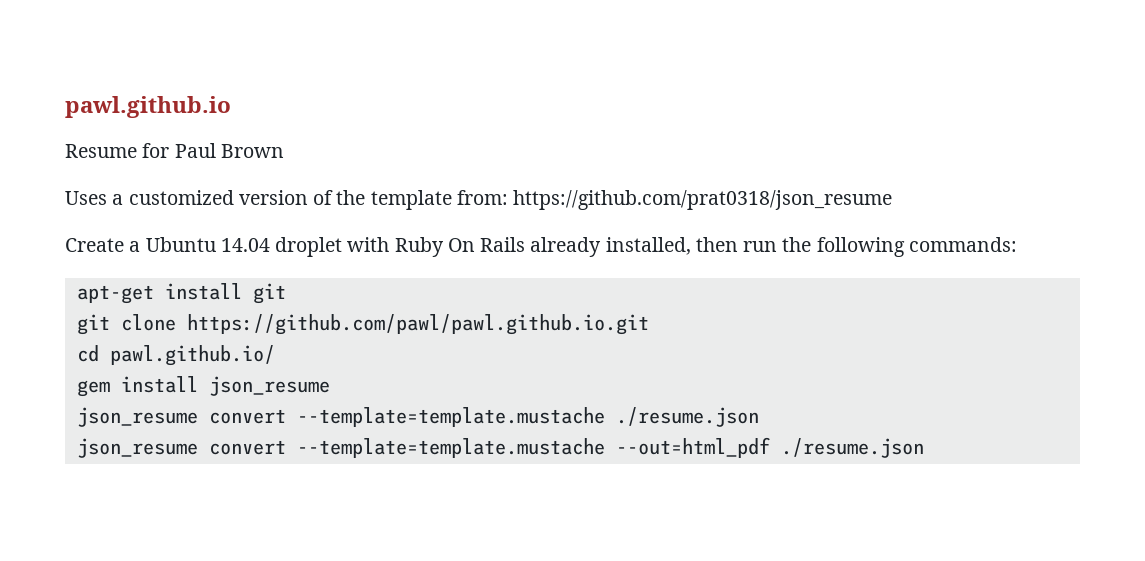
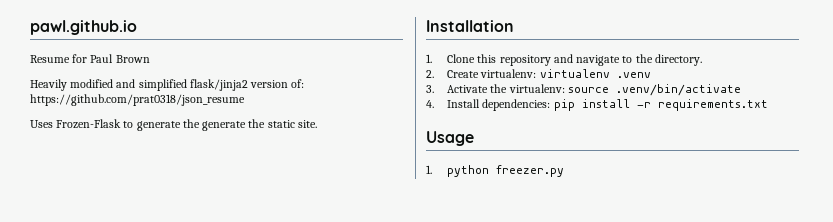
- Uses a customized version of the template from: https://github.com/prat0318/json_resume
- Create a Ubuntu 14.04 droplet with Ruby On Rails already installed, then run the following commands:
- apt-get install git
- git clone https://github.com/pawl/pawl.github.io.git
- cd pawl.github.io/
- gem install json_resume
- json_resume convert --template=template.mustache ./resume.json
- json_resume convert --template=template.mustache --out=html_pdf ./resume.json
+ Heavily modified and simplified flask/jinja2 version of: https://github.com/prat0318/json_resume
+ Uses Frozen-Flask to generate the generate the static site.
+ Installation
+ 1. Clone this repository and navigate to the directory.
+ 2. Create virtualenv: virtualenv .venv
+ 3. Activate the virtualenv: source .venv/bin/activate
+ 4. Install dependencies: pip install -r requirements.txt
+ Usage
+ 1. python freezer.py

